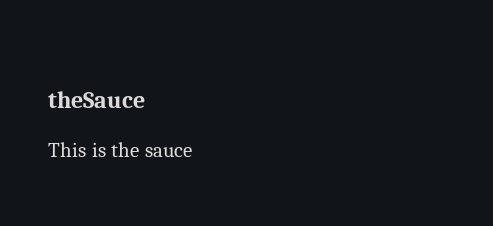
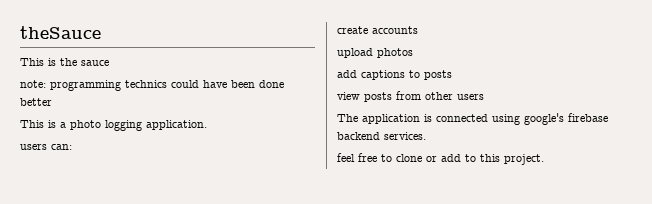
+ note: programming technics could have been done better
+ This is a photo logging application.
+ users can:
+ create accounts
+ upload photos
+ add captions to posts
+ view posts from other users
+ The application is connected using google's firebase backend services.
+ feel free to clone or add to this project.

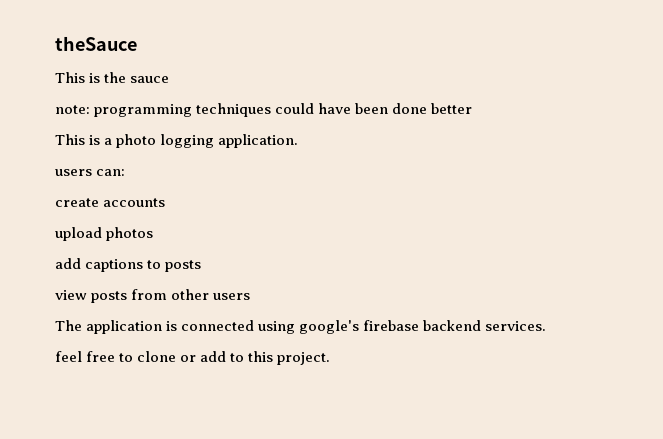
- note: programming technics could have been done better
+ note: programming techniques could have been done better

